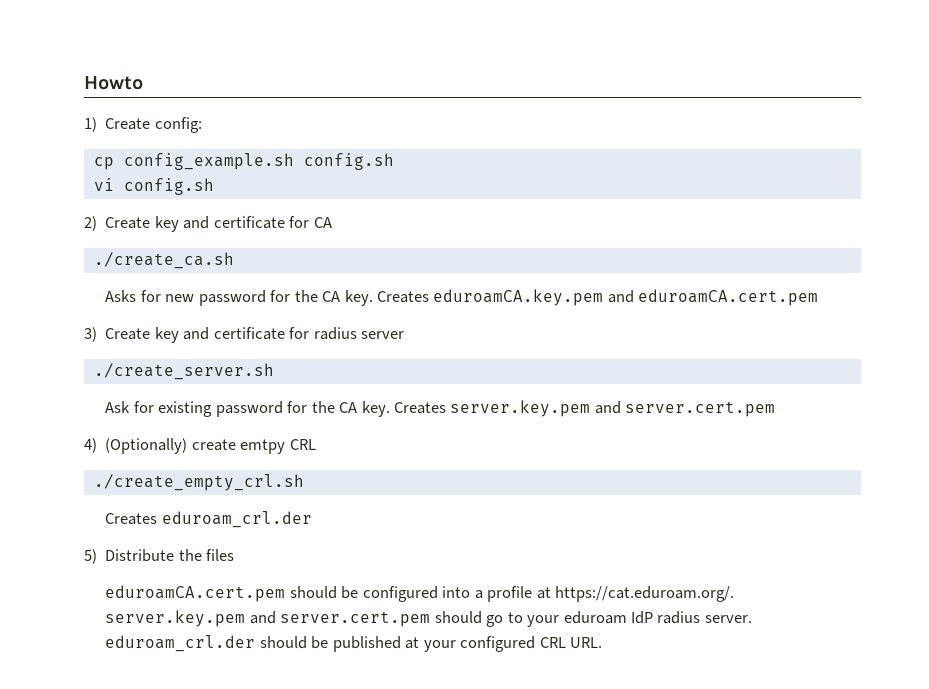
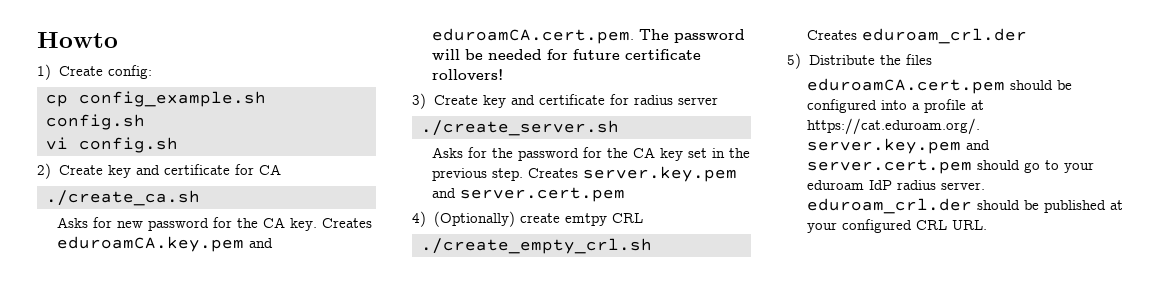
- Creates eduroamCA.key.pem and eduroamCA.cert.pem
+ Creates eduroamCA.key.pem and eduroamCA.cert.pem. The password will be needed for future certificate rollovers!
- Ask for existing password for the CA key.
+ Asks for the password for the CA key set in the previous step.

